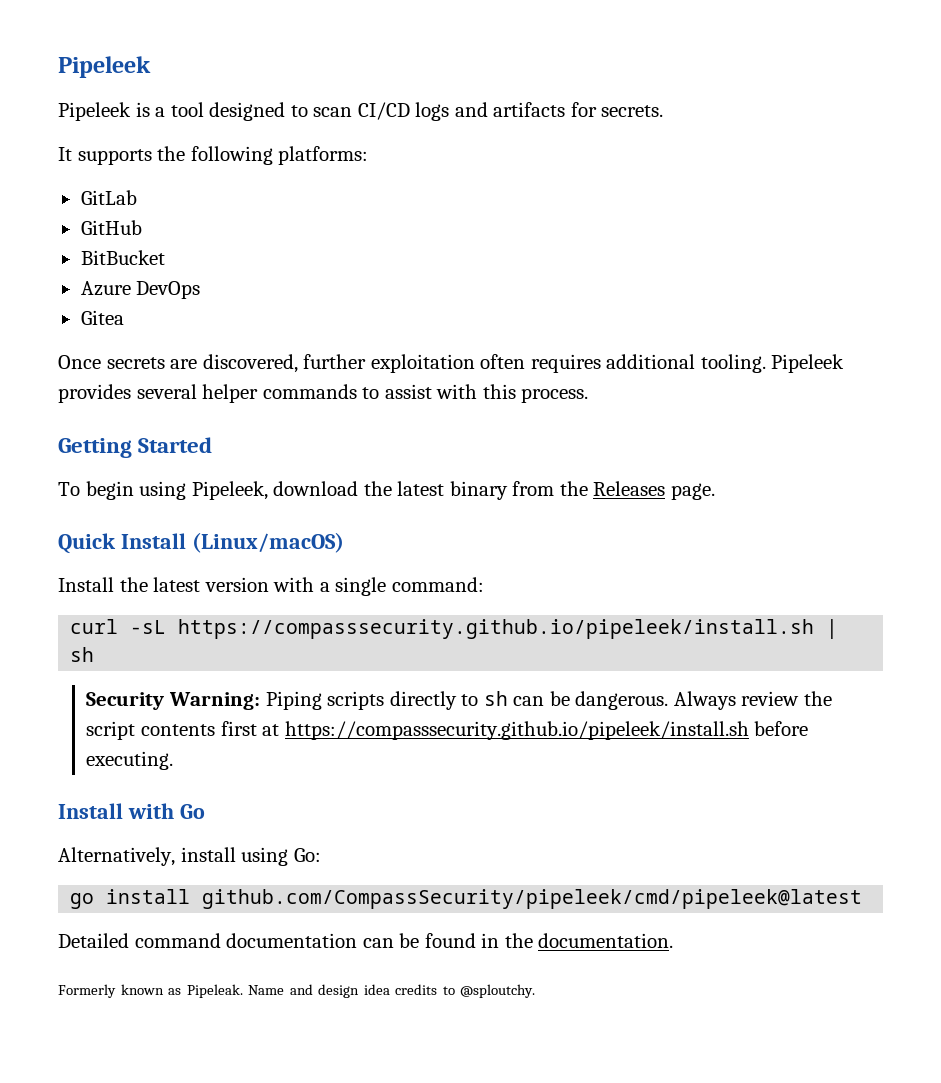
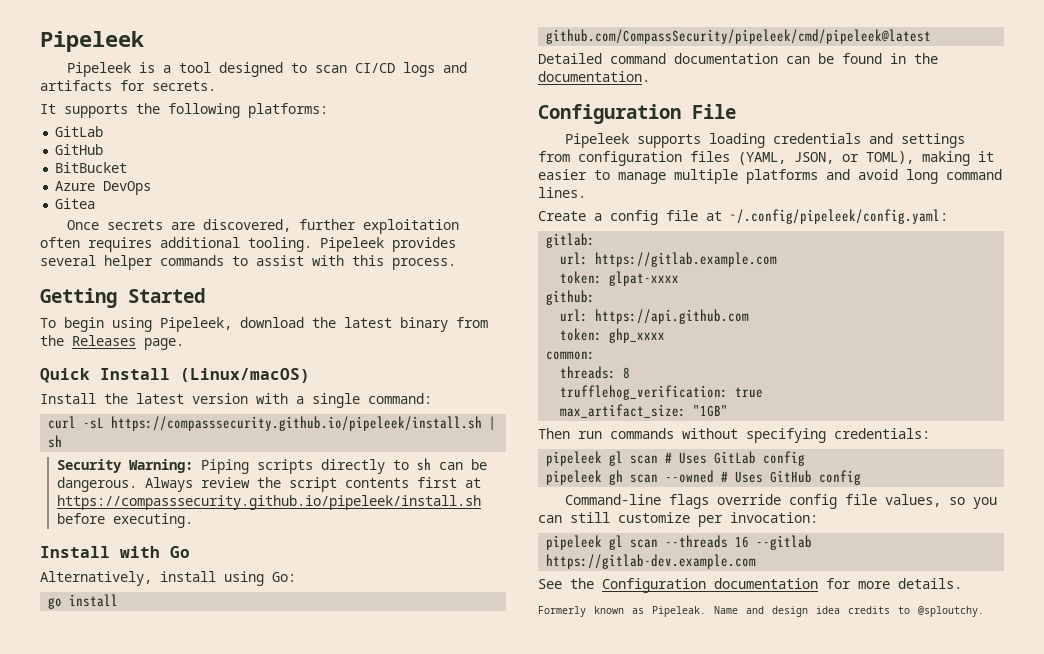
+ Configuration File
+ Pipeleek supports loading credentials and settings from configuration files (YAML, JSON, or TOML), making it easier to manage multiple platforms and avoid long command lines.
+ Create a config file at ~/.config/pipeleek/config.yaml:
+ gitlab:
+ url: https://gitlab.example.com
+ token: glpat-xxxx
+ github:
+ url: https://api.github.com
+ token: ghp_xxxx
+ common:
+ threads: 8
+ trufflehog_verification: true
+ max_artifact_size: "1GB"
+ Then run commands without specifying credentials:
+ pipeleek gl scan # Uses GitLab config
+ pipeleek gh scan --owned # Uses GitHub config
+ Command-line flags override config file values, so you can still customize per invocation:
+ pipeleek gl scan --threads 16 --gitlab https://gitlab-dev.example.com
+ See the Configuration documentation for more details.

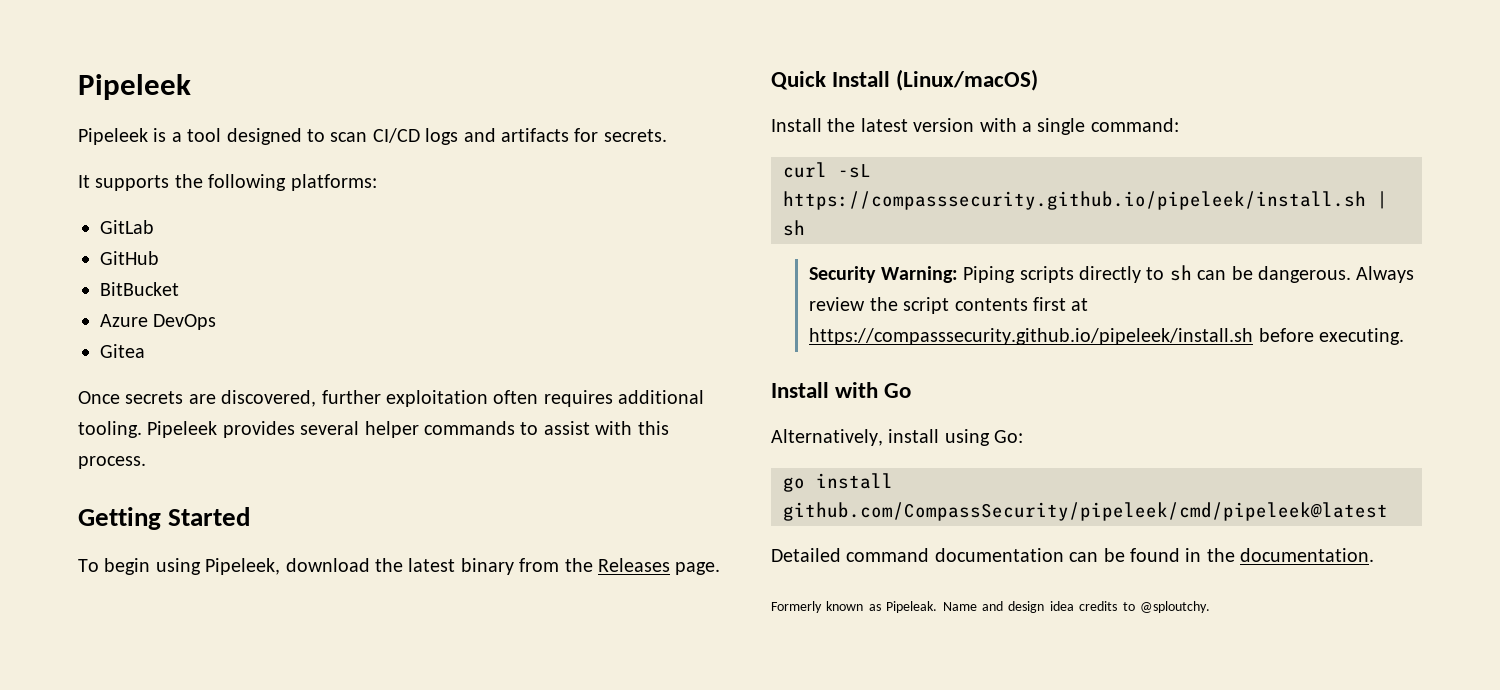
- Configuration File
- Pipeleek supports loading credentials and settings from configuration files (YAML, JSON, or TOML), making it easier to manage multiple platforms and avoid long command lines.
- Create a config file at ~/.config/pipeleek/config.yaml:
- gitlab:
- url: https://gitlab.example.com
- token: glpat-xxxx
- github:
- url: https://api.github.com
- token: ghp_xxxx
- common:
- threads: 8
- trufflehog_verification: true
- max_artifact_size: "1GB"
- Then run commands without specifying credentials:
- pipeleek gl scan # Uses GitLab config
- pipeleek gh scan --owned # Uses GitHub config
- Command-line flags override config file values, so you can still customize per invocation:
- pipeleek gl scan --threads 16 --gitlab https://gitlab-dev.example.com
- See the Configuration documentation for more details.

